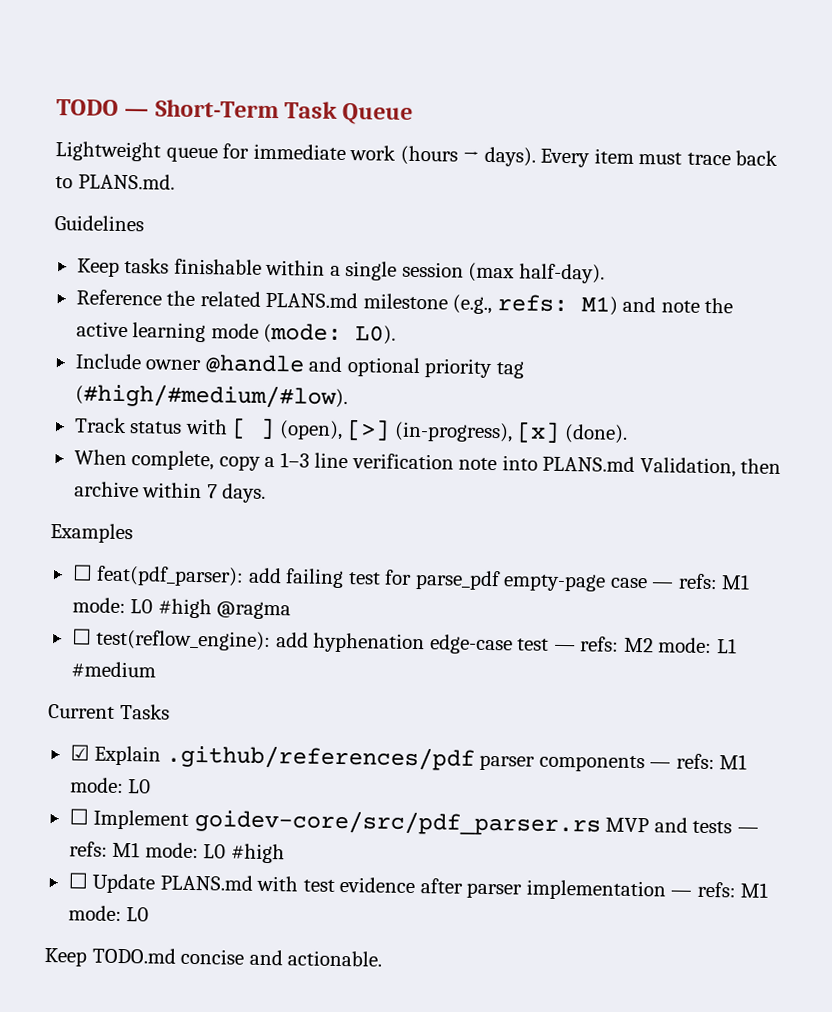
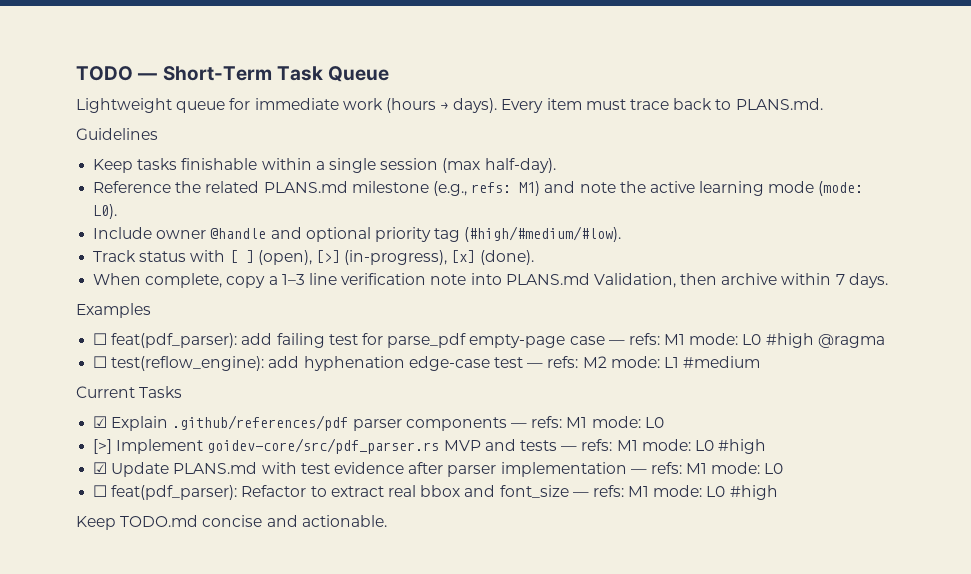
- ☐ Implement goidev-core/src/pdf_parser.rs MVP and tests — refs: M1 mode: L0 #high
+ [>] Implement goidev-core/src/pdf_parser.rs MVP and tests — refs: M1 mode: L0 #high
- ☐ Update PLANS.md with test evidence after parser implementation — refs: M1 mode: L0
+ ☑ Update PLANS.md with test evidence after parser implementation — refs: M1 mode: L0
+ ☐ feat(pdf_parser): Refactor to extract real bbox and font_size — refs: M1 mode: L0 #high

